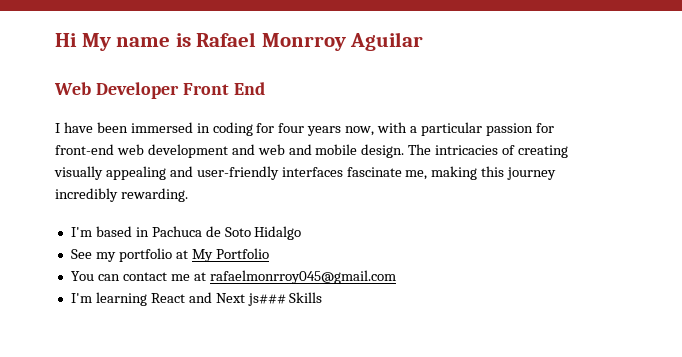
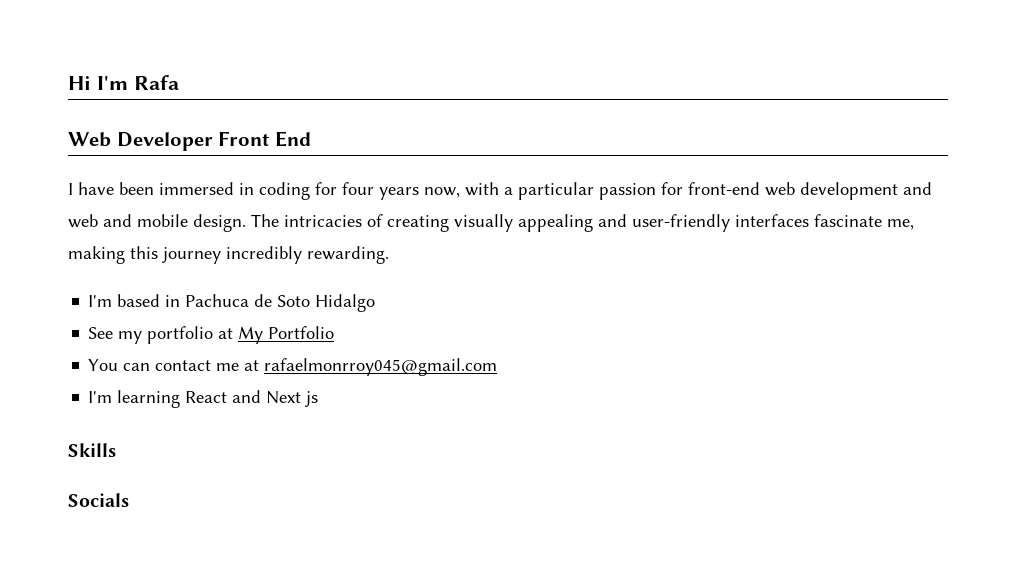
- Hi My name is Rafael Monrroy Aguilar
+ Hi I'm Rafa
- I'm learning React and Next js### Skills
+ I'm learning React and Next js
+ Skills
+ Socials

